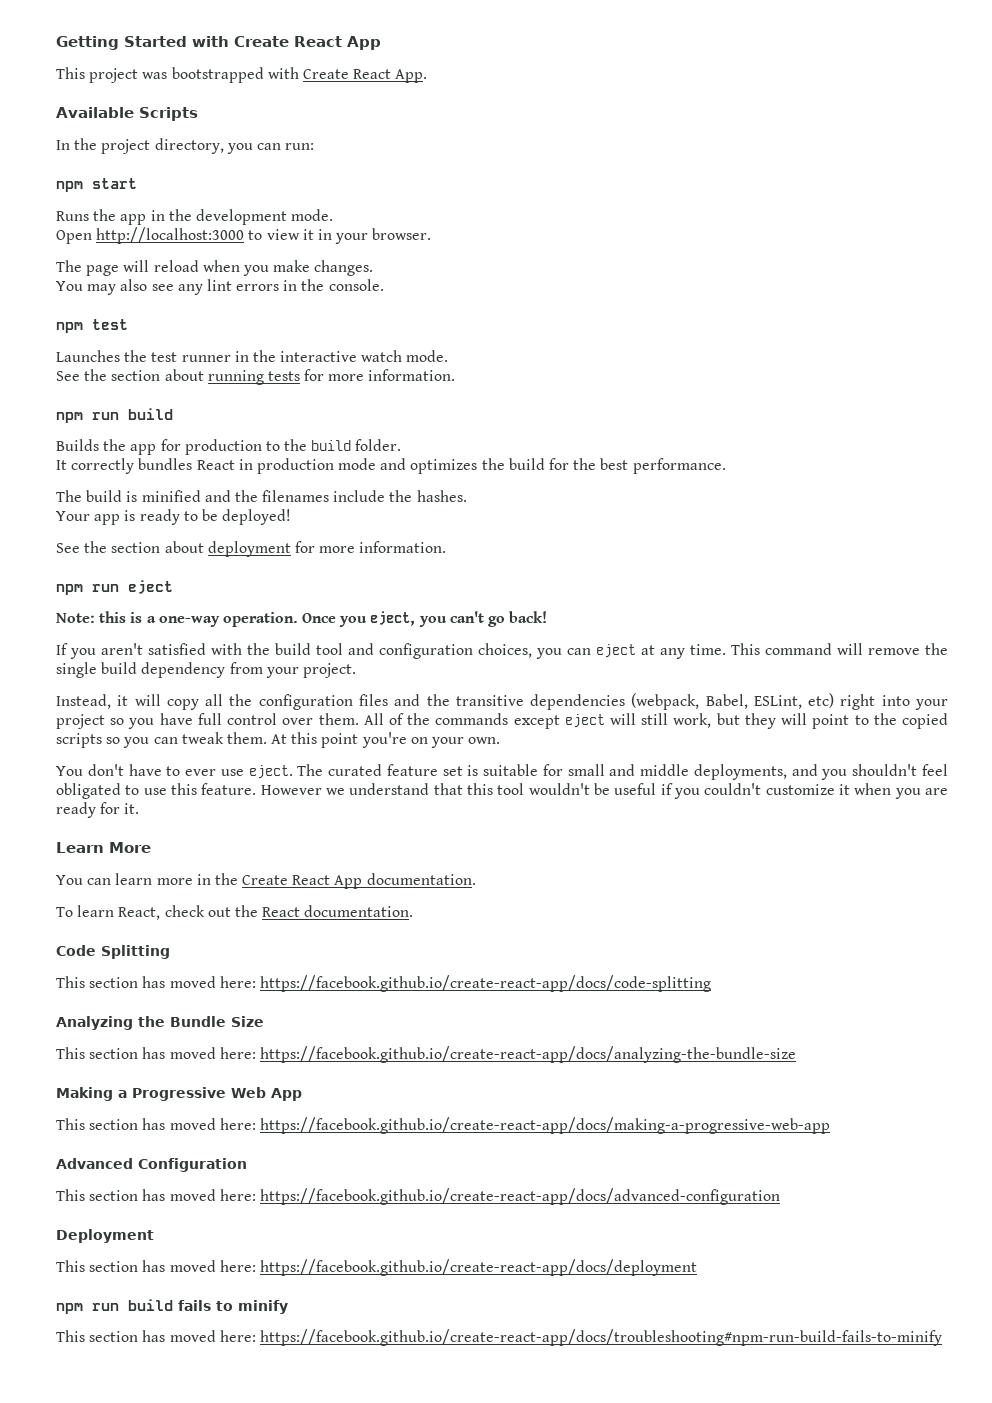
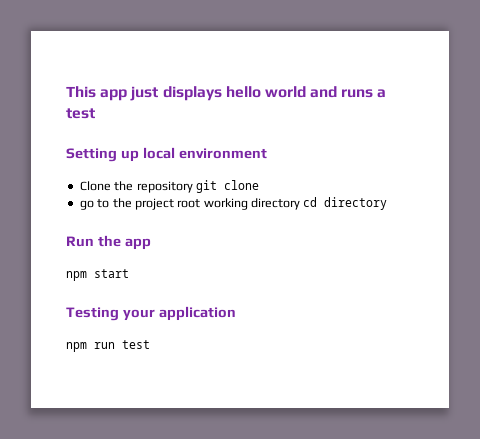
- Getting Started with Create React App
- This project was bootstrapped with Create React App.
- Available Scripts
- In the project directory, you can run:
+ This app just displays hello world and runs a test
+ Setting up local environment
+ Clone the repository git clone
+ go to the project root working directory cd directory
+ Run the app
  npm start
- Runs the app in the development mode.
- Open http://localhost:3000 to view it in your browser.
- The page will reload when you make changes.
- You may also see any lint errors in the console.
- npm test
- Launches the test runner in the interactive watch mode.
- See the section about running tests for more information.
- npm run build
- Builds the app for production to the build folder.
- It correctly bundles React in production mode and optimizes the build for the best performance.
- The build is minified and the filenames include the hashes.
- Your app is ready to be deployed!
- See the section about deployment for more information.
- npm run eject
- Note: this is a one-way operation. Once you eject, you can't go back!
- If you aren't satisfied with the build tool and configuration choices, you can eject at any time. This command will remove the single build dependency from your project.
- Instead, it will copy all the configuration files and the transitive dependencies (webpack, Babel, ESLint, etc) right into your project so you have full control over them. All of the commands except eject will still work, but they will point to the copied scripts so you can tweak them. At this point you're on your own.
- You don't have to ever use eject. The curated feature set is suitable for small and middle deployments, and you shouldn't feel obligated to use this feature. However we understand that this tool wouldn't be useful if you couldn't customize it when you are ready for it.
- Learn More
- You can learn more in the Create React App documentation.
- To learn React, check out the React documentation.
- Code Splitting
- This section has moved here: https://facebook.github.io/create-react-app/docs/code-splitting
- Analyzing the Bundle Size
- This section has moved here: https://facebook.github.io/create-react-app/docs/analyzing-the-bundle-size
- Making a Progressive Web App
- This section has moved here: https://facebook.github.io/create-react-app/docs/making-a-progressive-web-app
- Advanced Configuration
- This section has moved here: https://facebook.github.io/create-react-app/docs/advanced-configuration
- Deployment
- This section has moved here: https://facebook.github.io/create-react-app/docs/deployment
- npm run build fails to minify
- This section has moved here: https://facebook.github.io/create-react-app/docs/troubleshooting#npm-run-build-fails-to-minify
+ Testing your application
+ npm run test

